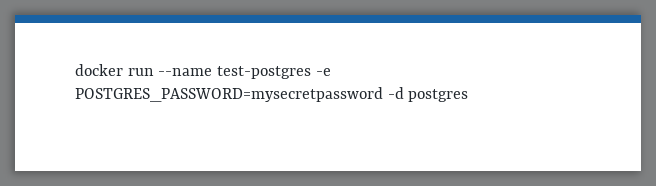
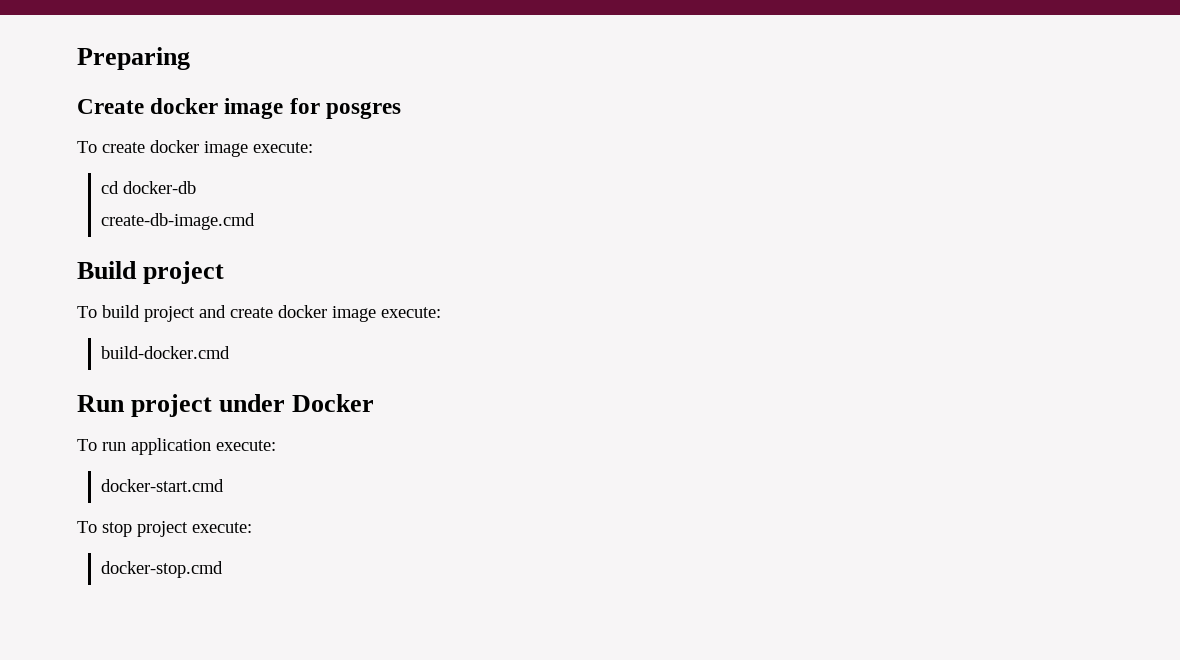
- docker run --name test-postgres -e POSTGRES_PASSWORD=mysecretpassword -d postgres
+ Preparing
+ Create docker image for posgres
+ To create docker image execute:
+ cd docker-db
+ create-db-image.cmd
+ Build project
+ To build project and create docker image execute:
+ build-docker.cmd
+ Run project under Docker
+ To run application execute:
+ docker-start.cmd
+ To stop project execute:
+ docker-stop.cmd

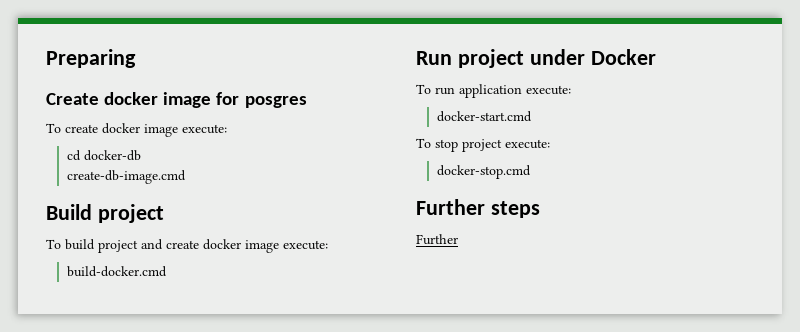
+ Further steps
+ Further

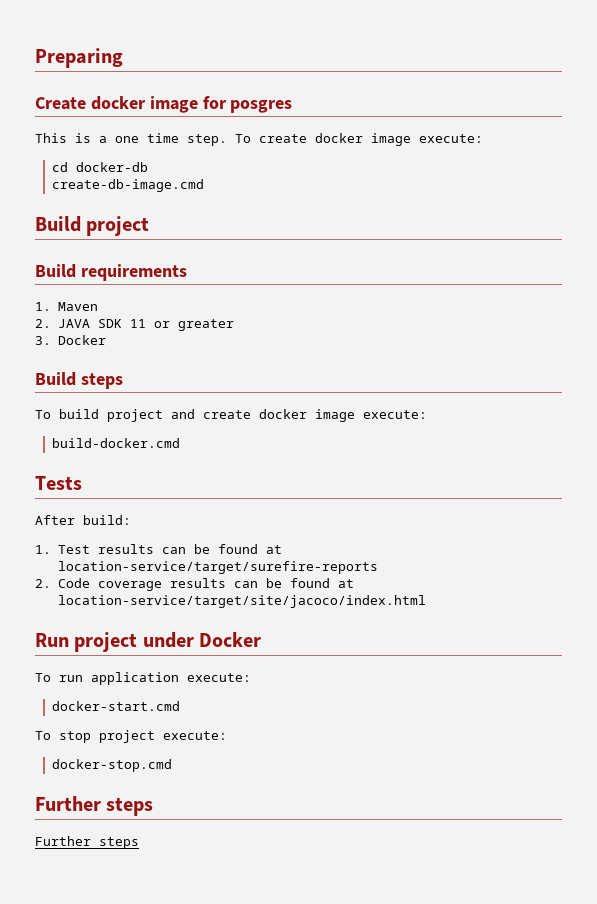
+ This is a one time step.
+ Build requirements
+ 1. Maven
+ 2. JAVA SDK 11 or greater
+ 3. Docker
+ Build steps
+ Tests
+ After build:
+ 1. Test results can be found at location-service/target/surefire-reports
+ 2. Code coverage results can be found at location-service/target/site/jacoco/index.html
  docker-stop.cmd
  Further steps
- Further
+ Further steps

